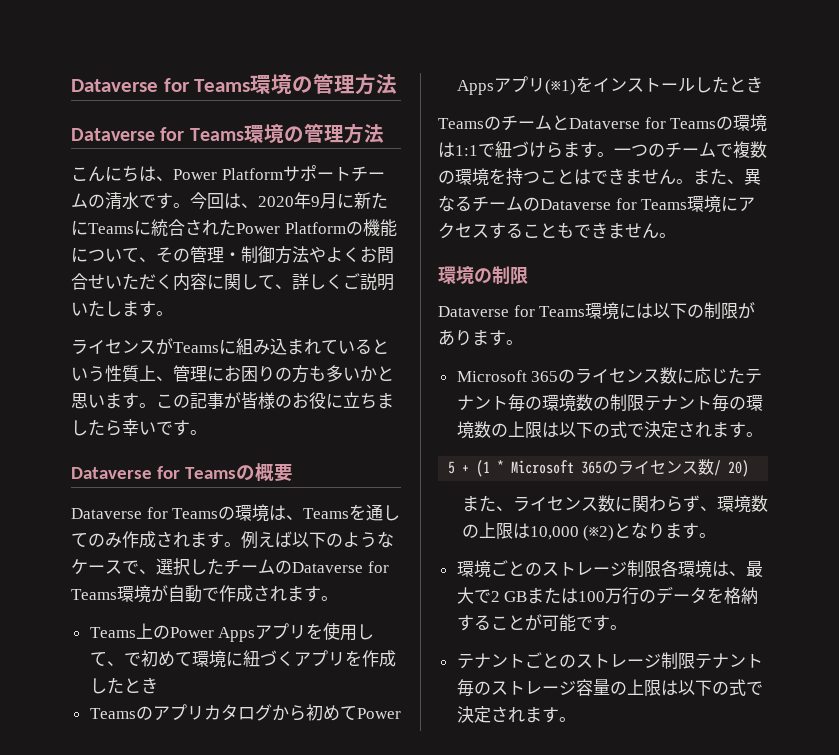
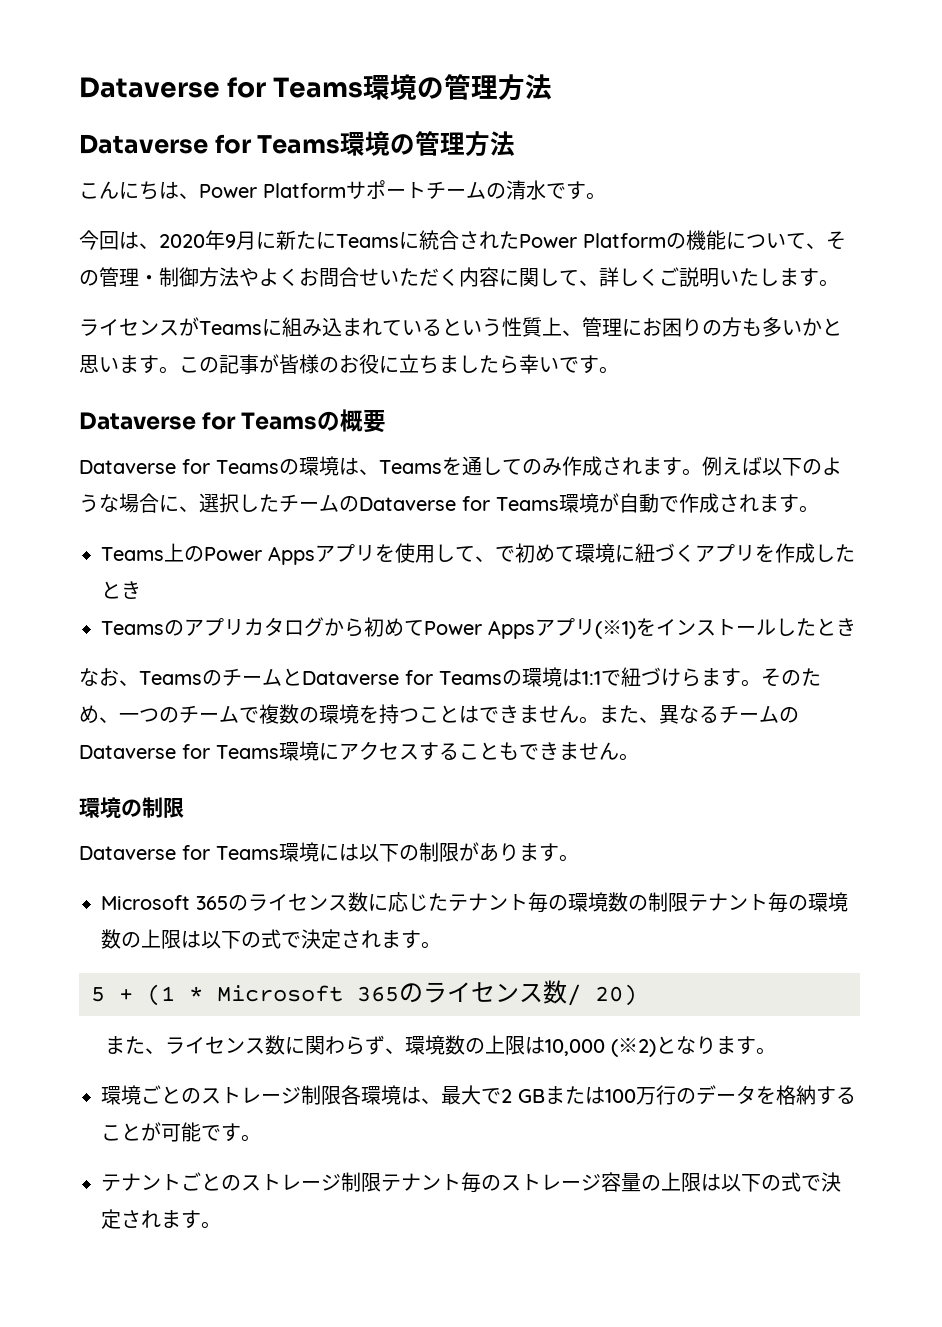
- こんにちは、Power Platformサポートチームの清水です。今回は、2020年9月に新たにTeamsに統合されたPower Platformの機能について、その管理・制御方法やよくお問合せいただく内容に関して、詳しくご説明いたします。
+ こんにちは、Power Platformサポートチームの清水です。
+ 今回は、2020年9月に新たにTeamsに統合されたPower Platformの機能について、その管理・制御方法やよくお問合せいただく内容に関して、詳しくご説明いたします。
- 例えば以下のようなケースで、選択したチームのDataverse for Teams環境が自動で作成されます。
+ 例えば以下のような場合に、選択したチームのDataverse for Teams環境が自動で作成されます。
- TeamsのチームとDataverse for Teamsの環境は1:1で紐づけらます。
+ なお、TeamsのチームとDataverse for Teamsの環境は1:1で紐づけらます。
- 一つのチームで複数の環境を持つことはできません。
+ そのため、一つのチームで複数の環境を持つことはできません。

